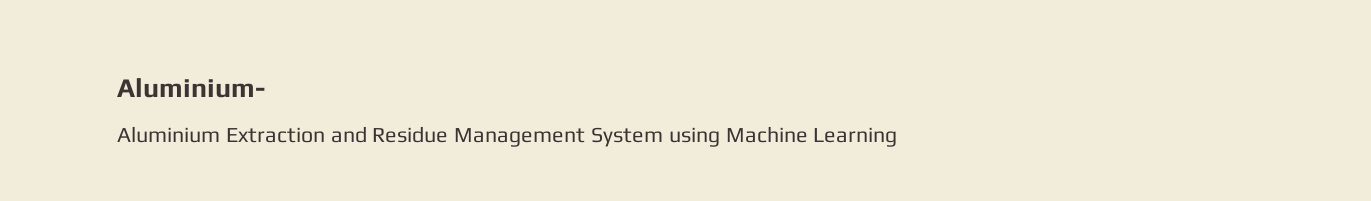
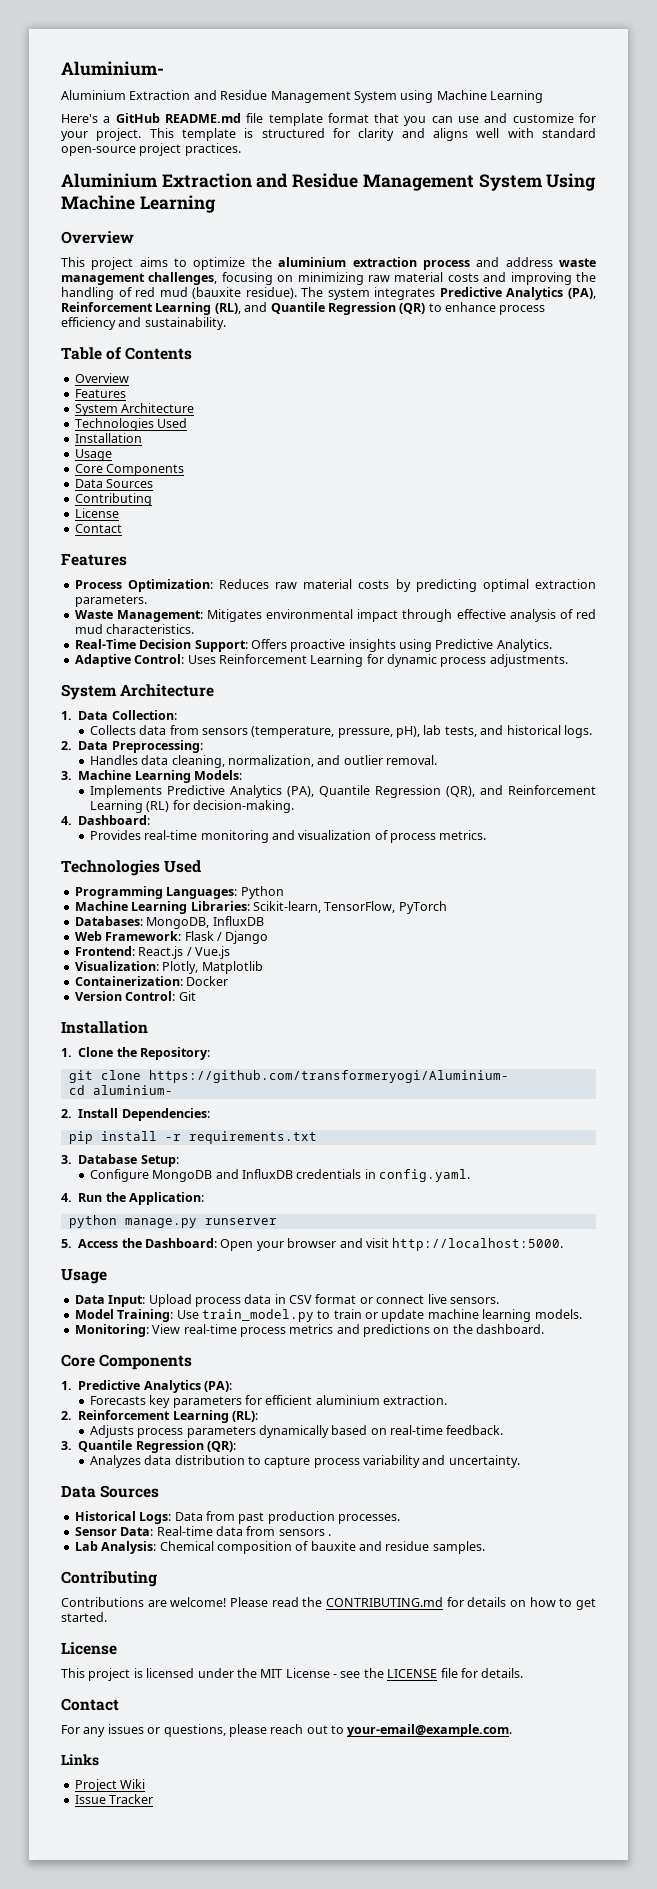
+ Here's a GitHub README.md file template format that you can use and customize for your project. This template is structured for clarity and aligns well with standard open-source project practices.
+ Aluminium Extraction and Residue Management System Using Machine Learning
+ Overview
+ This project aims to optimize the aluminium extraction process and address waste management challenges, focusing on minimizing raw material costs and improving the handling of red mud (bauxite residue). The system integrates Predictive Analytics (PA), Reinforcement Learning (RL), and Quantile Regression (QR) to enhance process efficiency and sustainability.
+ Table of Contents
+ Overview
+ Features
+ System Architecture
+ Technologies Used
+ Installation
+ Usage
+ Core Components
+ Data Sources
+ Contributing
+ License
+ Contact
+ Features
+ Process Optimization: Reduces raw material costs by predicting optimal extraction parameters.
+ Waste Management: Mitigates environmental impact through effective analysis of red mud characteristics.
+ Real-Time Decision Support: Offers proactive insights using Predictive Analytics.
+ Adaptive Control: Uses Reinforcement Learning for dynamic process adjustments.
+ System Architecture
+ 1. Data Collection:
+ Collects data from sensors (temperature, pressure, pH), lab tests, and historical logs.
+ 2. Data Preprocessing:
+ Handles data cleaning, normalization, and outlier removal.
+ 3. Machine Learning Models:
+ Implements Predictive Analytics (PA), Quantile Regression (QR), and Reinforcement Learning (RL) for decision-making.
+ 4. Dashboard:
+ Provides real-time monitoring and visualization of process metrics.
+ Technologies Used
+ Programming Languages: Python
+ Machine Learning Libraries: Scikit-learn, TensorFlow, PyTorch
+ Databases: MongoDB, InfluxDB
+ Web Framework: Flask / Django
+ Frontend: React.js / Vue.js
+ Visualization: Plotly, Matplotlib
+ Containerization: Docker
+ Version Control: Git
+ Installation
+ 1. Clone the Repository:
+ git clone https://github.com/transformeryogi/Aluminium-
+ cd aluminium-
+ 2. Install Dependencies:
+ pip install -r requirements.txt
+ 3. Database Setup:
+ Configure MongoDB and InfluxDB credentials in config.yaml.
+ 4. Run the Application:
+ python manage.py runserver
+ 5. Access the Dashboard: Open your browser and visit http://localhost:5000.
+ Usage
+ Data Input: Upload process data in CSV format or connect live sensors.
+ Model Training: Use train_model.py to train or update machine learning models.
+ Monitoring: View real-time process metrics and predictions on the dashboard.
+ Core Components
+ 1. Predictive Analytics (PA):
+ Forecasts key parameters for efficient aluminium extraction.
+ 2. Reinforcement Learning (RL):
+ Adjusts process parameters dynamically based on real-time feedback.
+ 3. Quantile Regression (QR):
+ Analyzes data distribution to capture process variability and uncertainty.
+ Data Sources
+ Historical Logs: Data from past production processes.
+ Sensor Data: Real-time data from sensors .
+ Lab Analysis: Chemical composition of bauxite and residue samples.
+ Contributing
+ Contributions are welcome! Please read the CONTRIBUTING.md for details on how to get started.
+ License
+ This project is licensed under the MIT License - see the LICENSE file for details.
+ Contact
+ For any issues or questions, please reach out to your-email@example.com.
+ Links
+ Project Wiki
+ Issue Tracker

